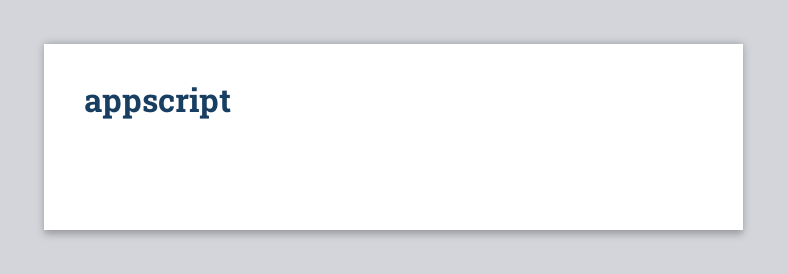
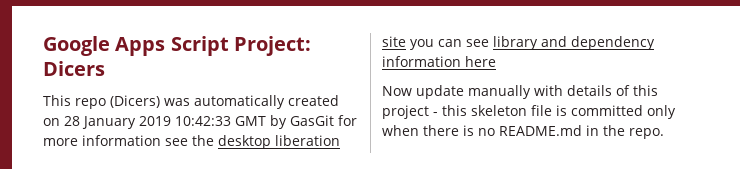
- appscript
+ Google Apps Script Project: Dicers
+ This repo (Dicers) was automatically created on 28 January 2019 10:42:33 GMT by GasGit for more information see the desktop liberation site you can see library and dependency information here
+ Now update manually with details of this project - this skeleton file is committed only when there is no README.md in the repo.

